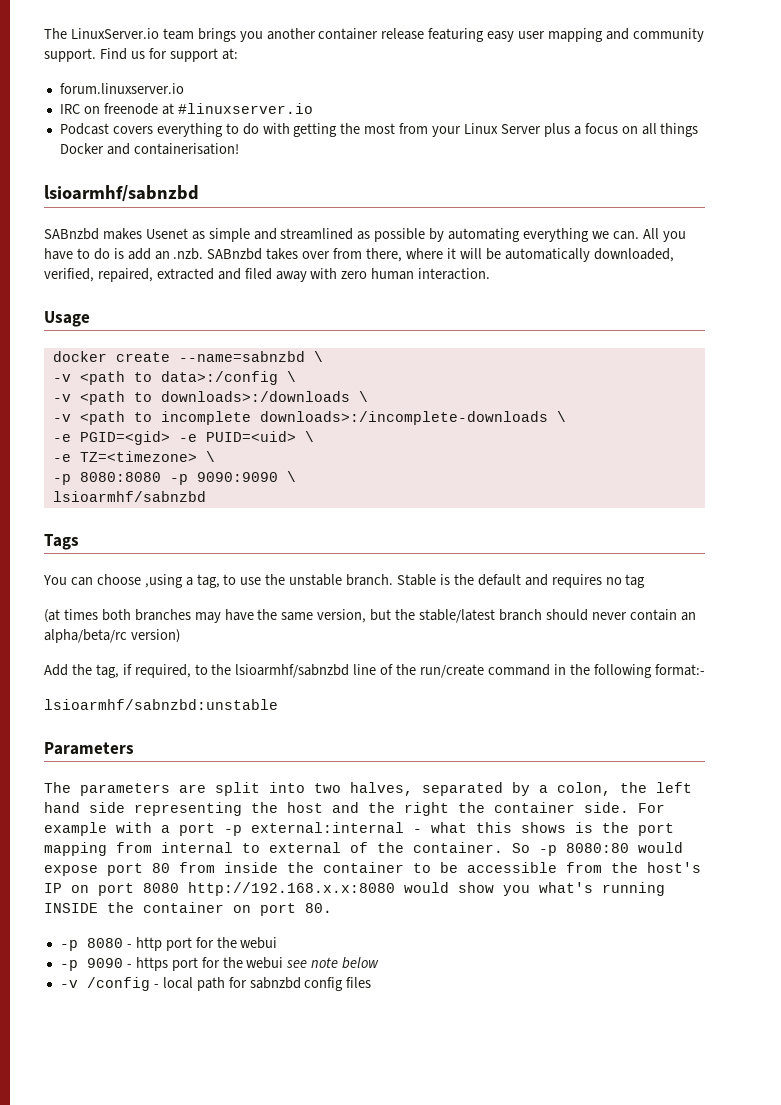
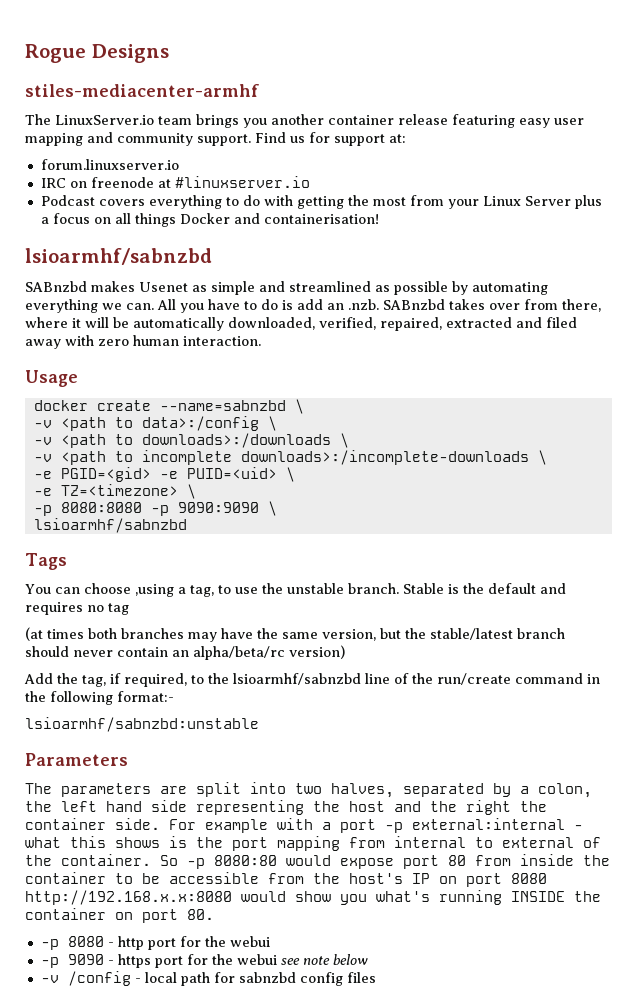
+ Rogue Designs
+ stiles-mediacenter-armhf

